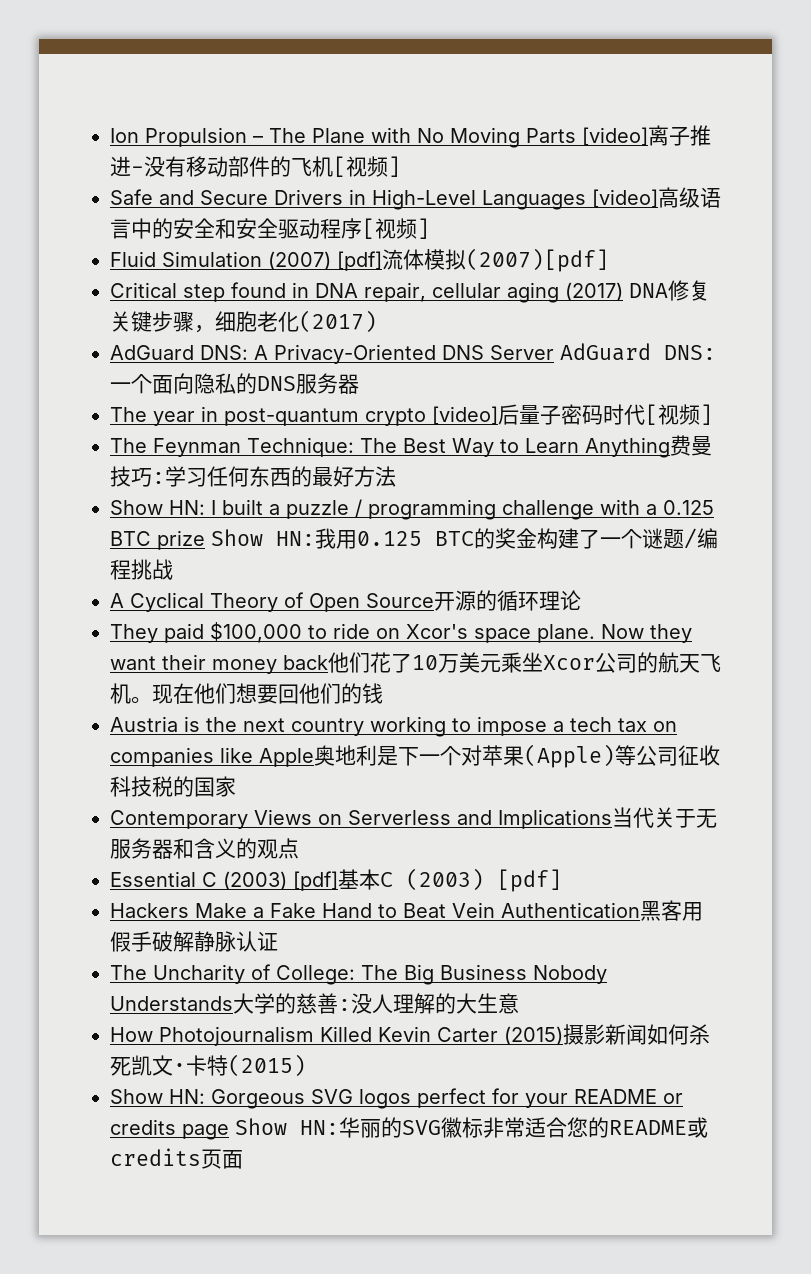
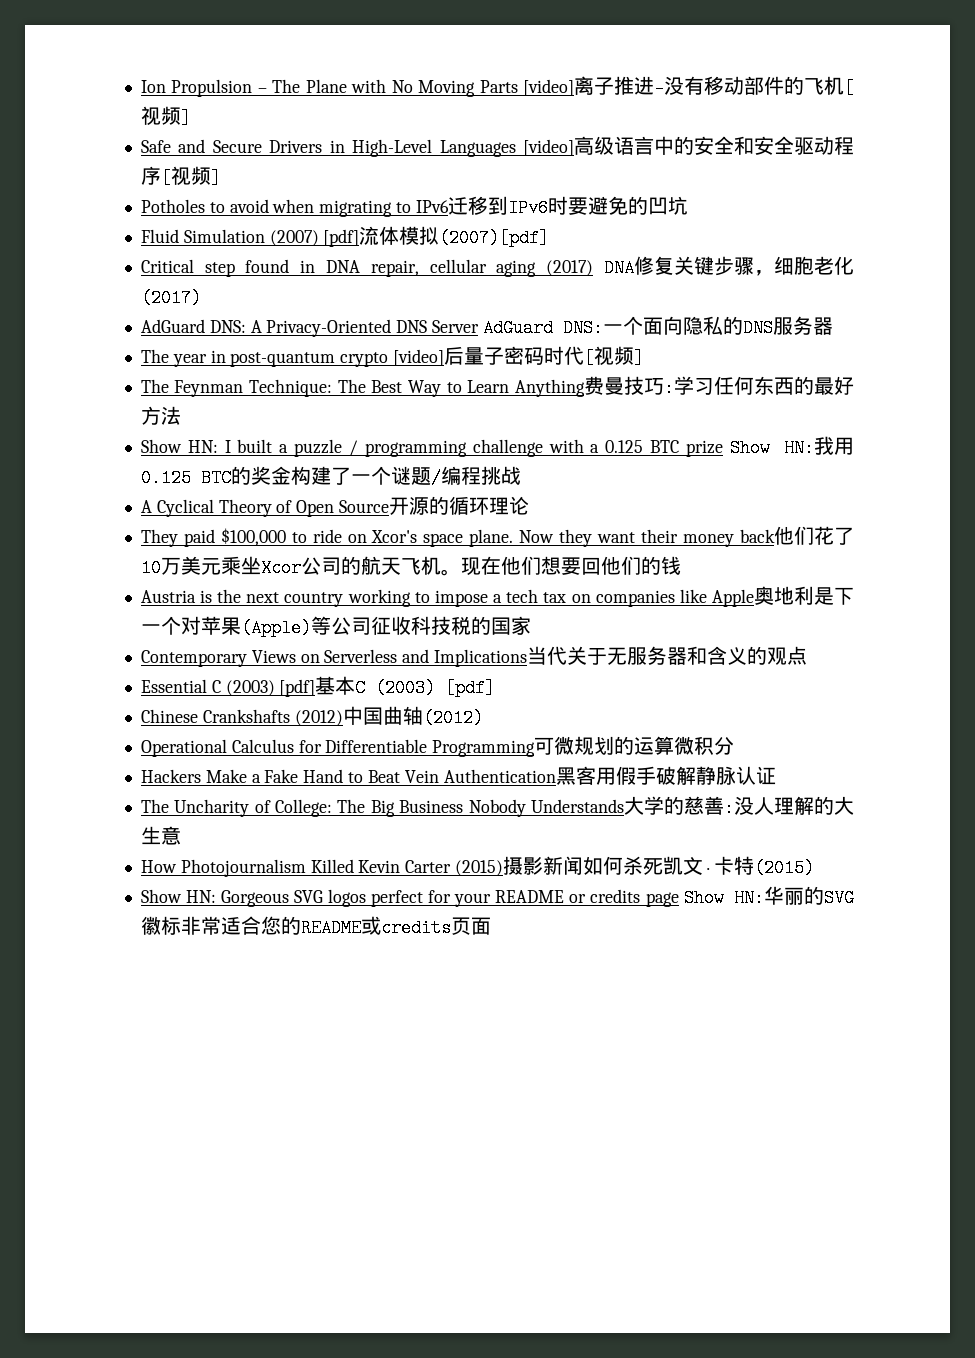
+ Potholes to avoid when migrating to IPv6迁移到IPv6时要避免的凹坑
+ Chinese Crankshafts (2012)中国曲轴(2012)
+ Operational Calculus for Differentiable Programming可微规划的运算微积分

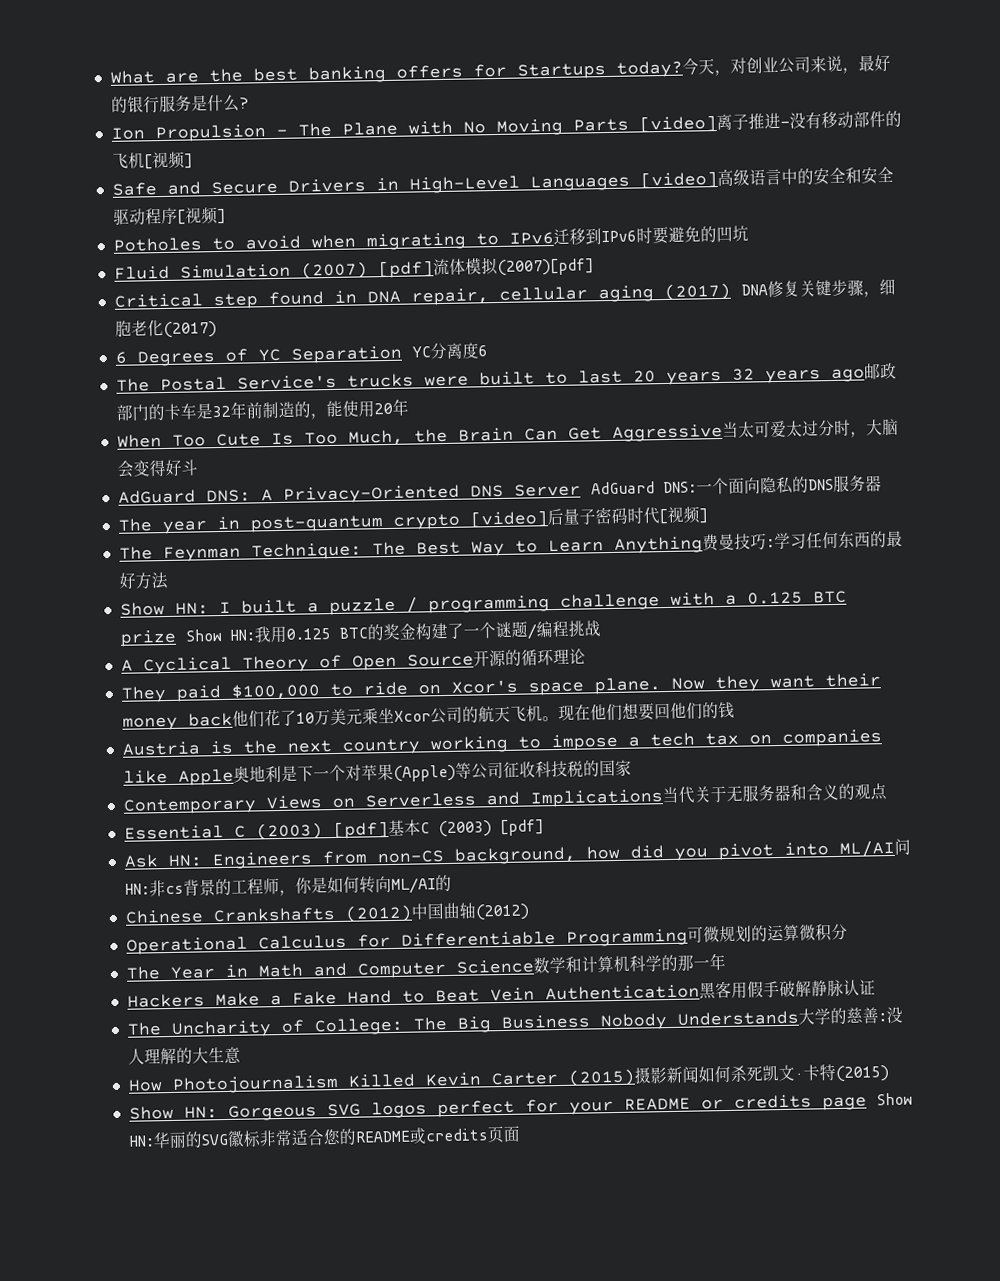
+ What are the best banking offers for Startups today?今天，对创业公司来说，最好的银行服务是什么?
+ 6 Degrees of YC Separation YC分离度6
+ The Postal Service's trucks were built to last 20 years 32 years ago邮政部门的卡车是32年前制造的，能使用20年
+ When Too Cute Is Too Much, the Brain Can Get Aggressive当太可爱太过分时，大脑会变得好斗
+ Ask HN: Engineers from non-CS background, how did you pivot into ML/AI问HN:非cs背景的工程师，你是如何转向ML/AI的
+ The Year in Math and Computer Science数学和计算机科学的那一年

